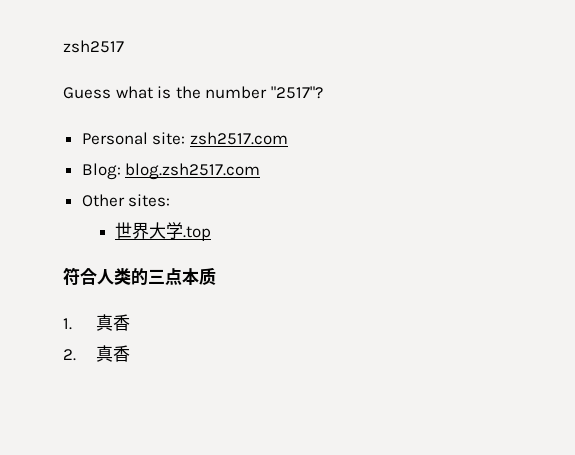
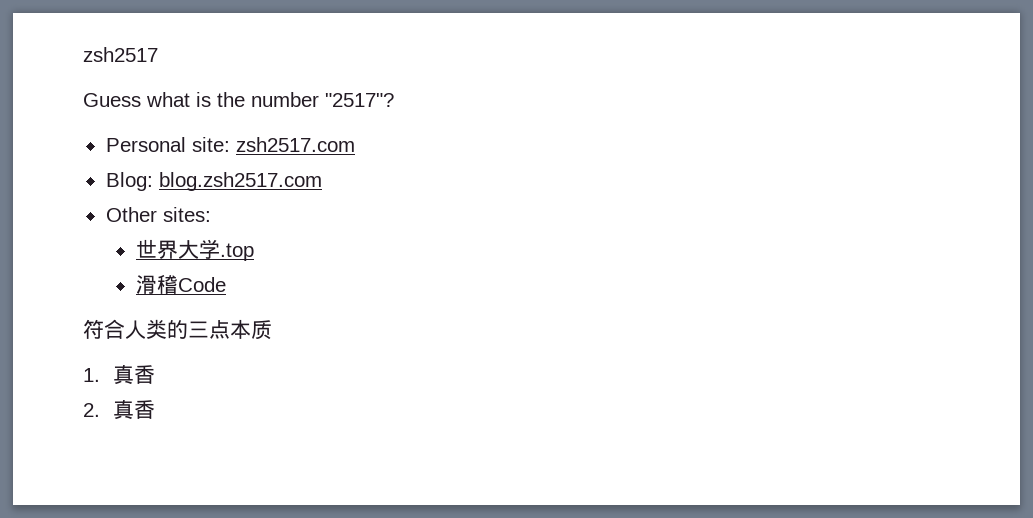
+ 滑稽Code

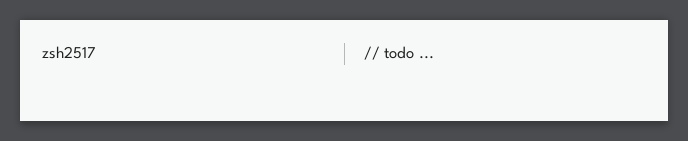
- Guess what is the number "2517"?
- Personal site: zsh2517.com
- Blog: blog.zsh2517.com
- Other sites:
- 世界大学.top
- 滑稽Code
- 符合人类的三点本质
- 1.真香
- 2.真香
+ // todo ...

